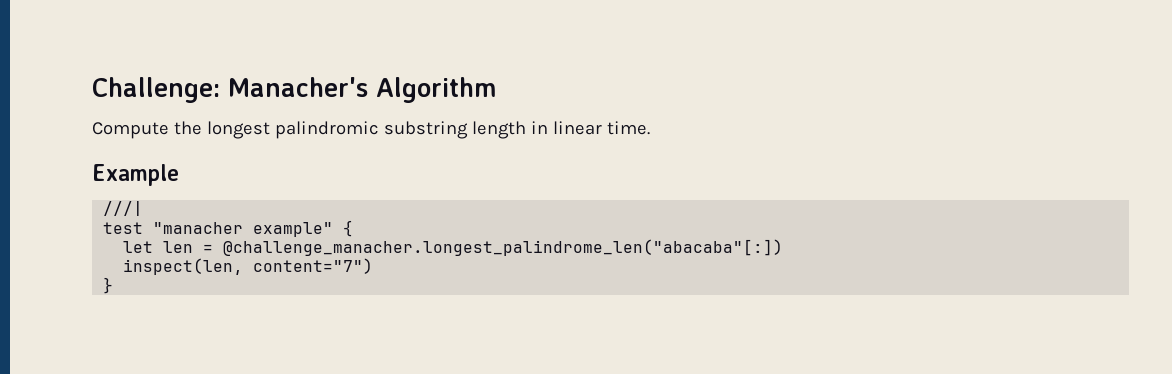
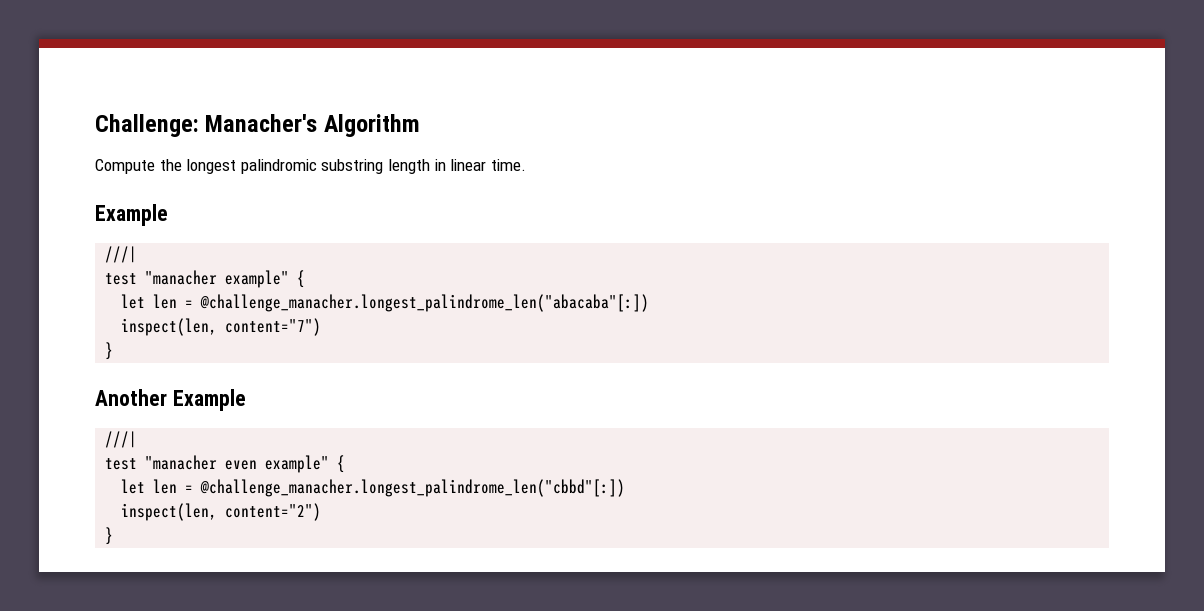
+ Another Example
+ ///|
+ test "manacher even example" {
+ let len = @challenge_manacher.longest_palindrome_len("cbbd"[:])
+ inspect(len, content="2")
+ }

